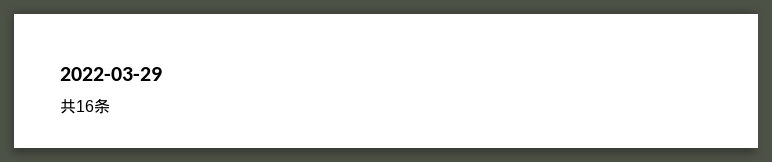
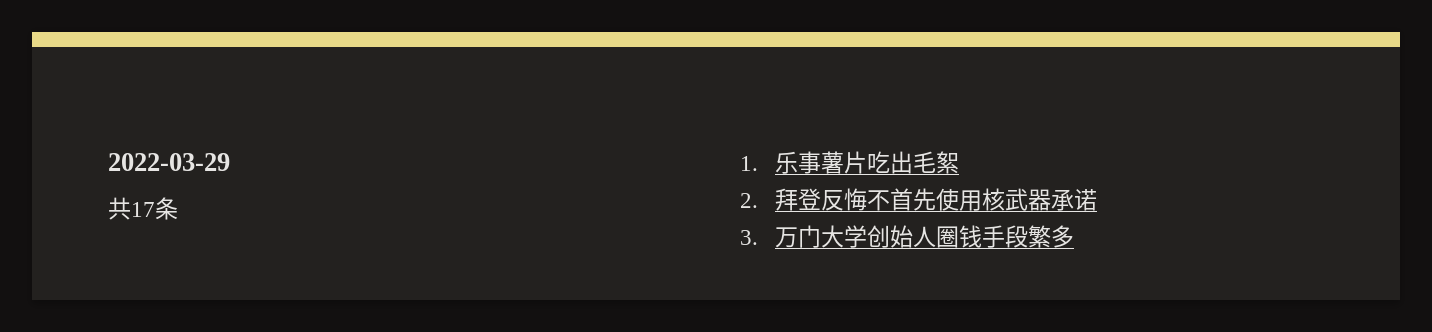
- 共16条
+ 共17条
+ 1.乐事薯片吃出毛絮
+ 2.拜登反悔不首先使用核武器承诺
+ 3.万门大学创始人圈钱手段繁多

